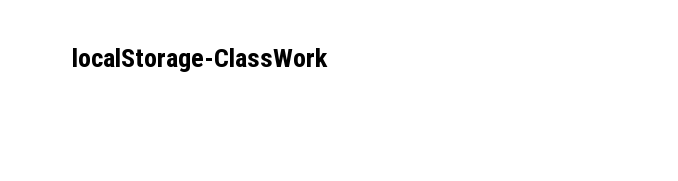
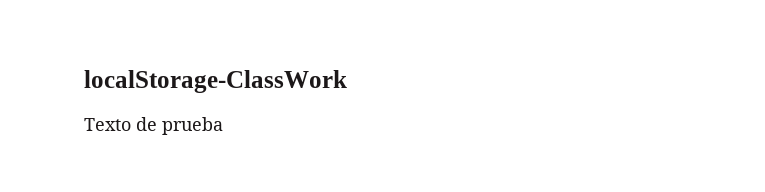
+ Texto de prueba

